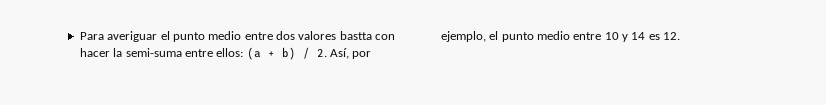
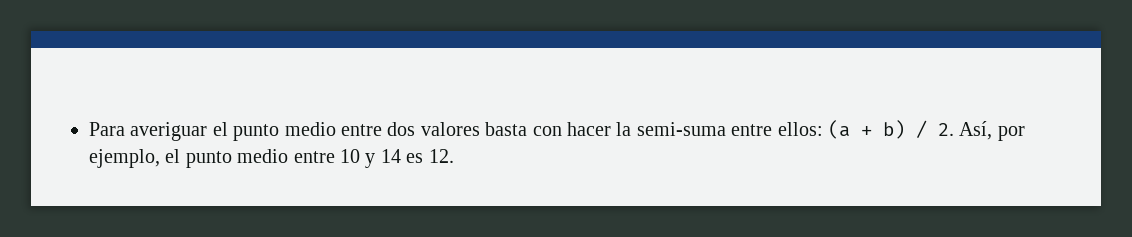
- Para averiguar el punto medio entre dos valores bastta con hacer la semi-suma entre ellos: (a + b) / 2. Así, por ejemplo, el punto medio entre 10 y 14 es 12.
+ Para averiguar el punto medio entre dos valores basta con hacer la semi-suma entre ellos: (a + b) / 2. Así, por ejemplo, el punto medio entre 10 y 14 es 12.

